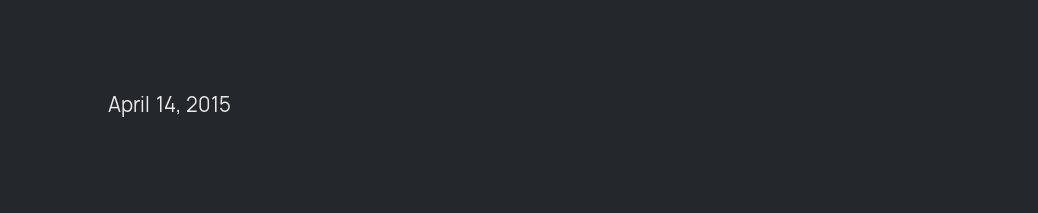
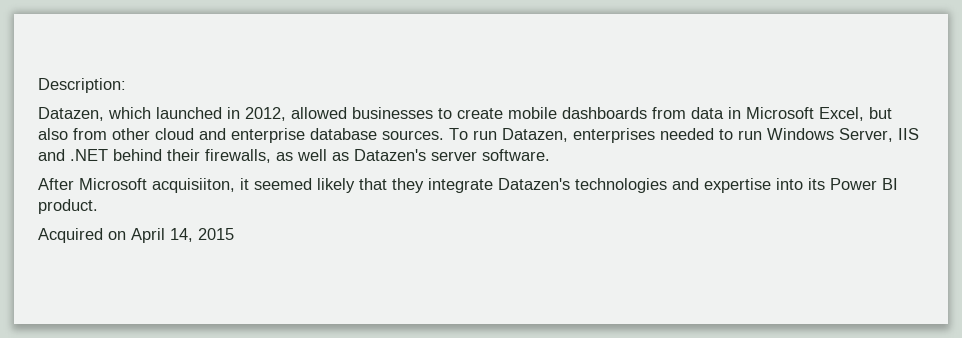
- April 14, 2015
+ Description:
+ Datazen, which launched in 2012, allowed businesses to create mobile dashboards from data in Microsoft Excel, but also from other cloud and enterprise database sources. To run Datazen, enterprises needed to run Windows Server, IIS and .NET behind their firewalls, as well as Datazen's server software.
+ After Microsoft acquisiiton, it seemed likely that they integrate Datazen's technologies and expertise into its Power BI product.
+ Acquired on April 14, 2015

